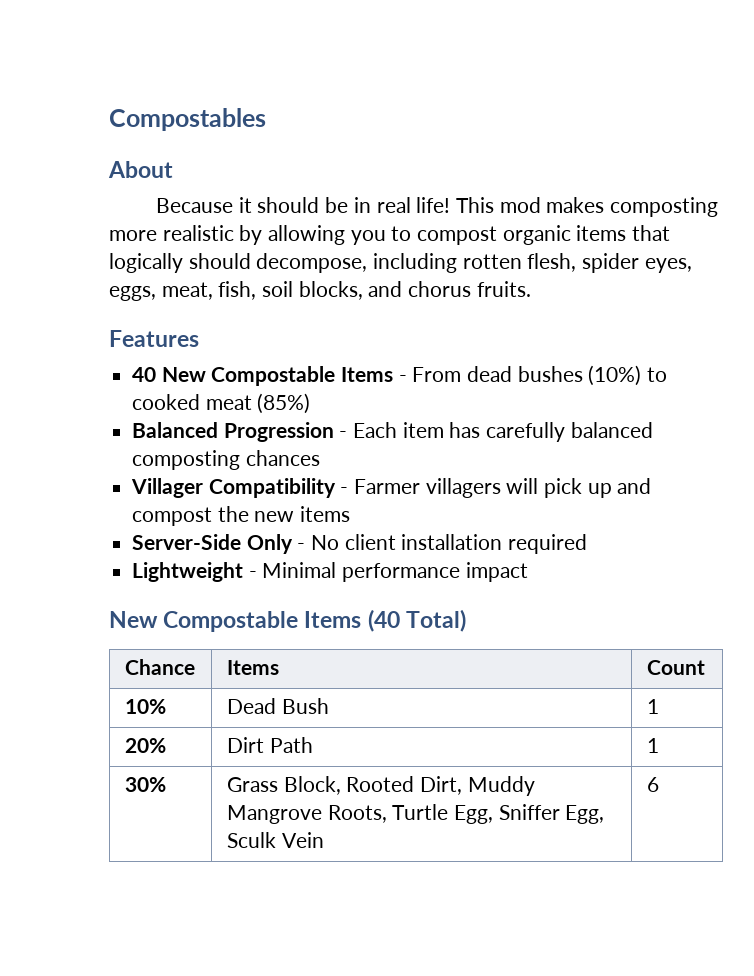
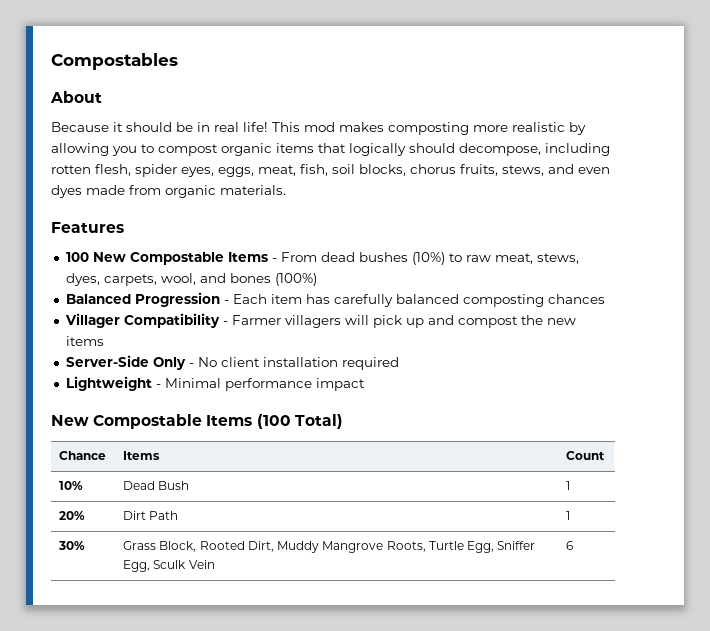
- This mod makes composting more realistic by allowing you to compost organic items that logically should decompose, including rotten flesh, spider eyes, eggs, meat, fish, soil blocks, and chorus fruits.
+ This mod makes composting more realistic by allowing you to compost organic items that logically should decompose, including rotten flesh, spider eyes, eggs, meat, fish, soil blocks, chorus fruits, stews, and even dyes made from organic materials.
- 40 New Compostable Items - From dead bushes (10%) to cooked meat (85%)
+ 100 New Compostable Items - From dead bushes (10%) to raw meat, stews, dyes, carpets, wool, and bones (100%)
- New Compostable Items (40 Total)
+ New Compostable Items (100 Total)

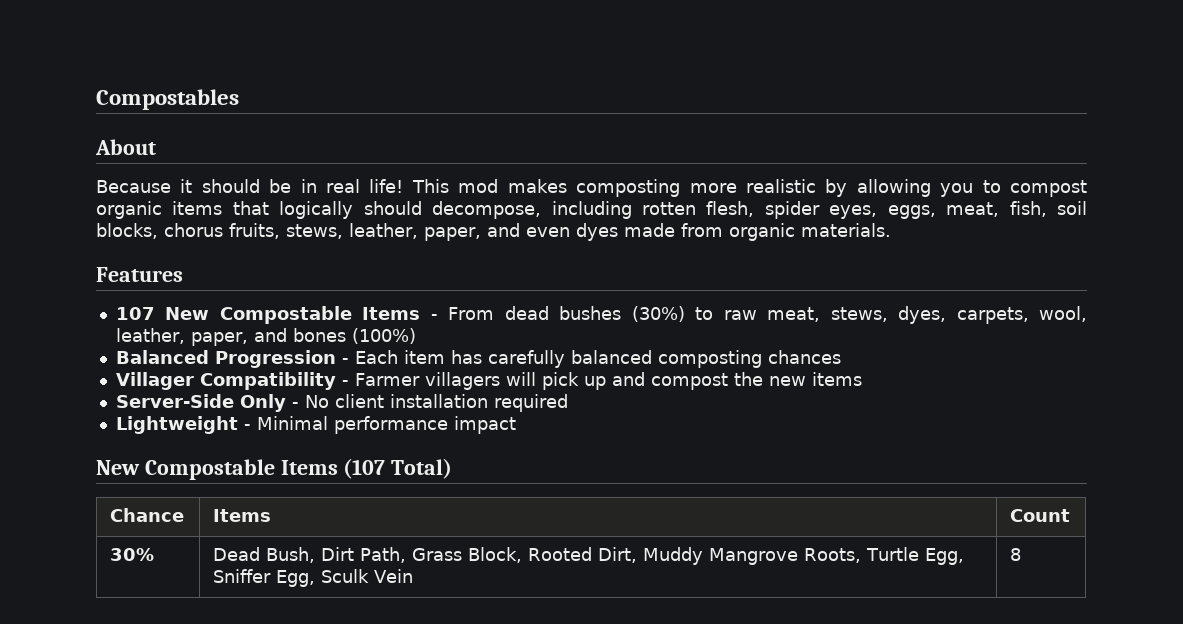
- This mod makes composting more realistic by allowing you to compost organic items that logically should decompose, including rotten flesh, spider eyes, eggs, meat, fish, soil blocks, chorus fruits, stews, and even dyes made from organic materials.
+ This mod makes composting more realistic by allowing you to compost organic items that logically should decompose, including rotten flesh, spider eyes, eggs, meat, fish, soil blocks, chorus fruits, stews, leather, paper, and even dyes made from organic materials.
- 100 New Compostable Items - From dead bushes (10%) to raw meat, stews, dyes, carpets, wool, and bones (100%)
+ 107 New Compostable Items - From dead bushes (30%) to raw meat, stews, dyes, carpets, wool, leather, paper, and bones (100%)
- New Compostable Items (100 Total)
+ New Compostable Items (107 Total)
- 10% | Dead Bush | 1
- 20% | Dirt Path | 1
- 30% | Grass Block, Rooted Dirt, Muddy Mangrove Roots, Turtle Egg, Sniffer Egg, Sculk Vein | 6
+ 30% | Dead Bush, Dirt Path, Grass Block, Rooted Dirt, Muddy Mangrove Roots, Turtle Egg, Sniffer Egg, Sculk Vein | 8

